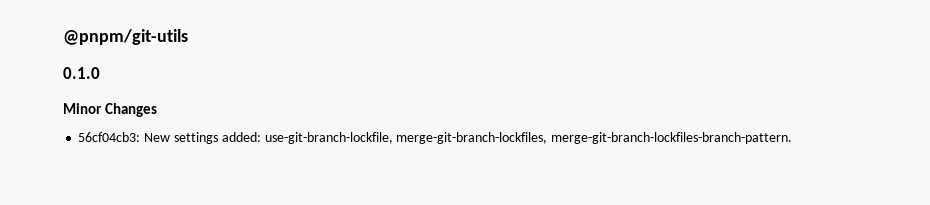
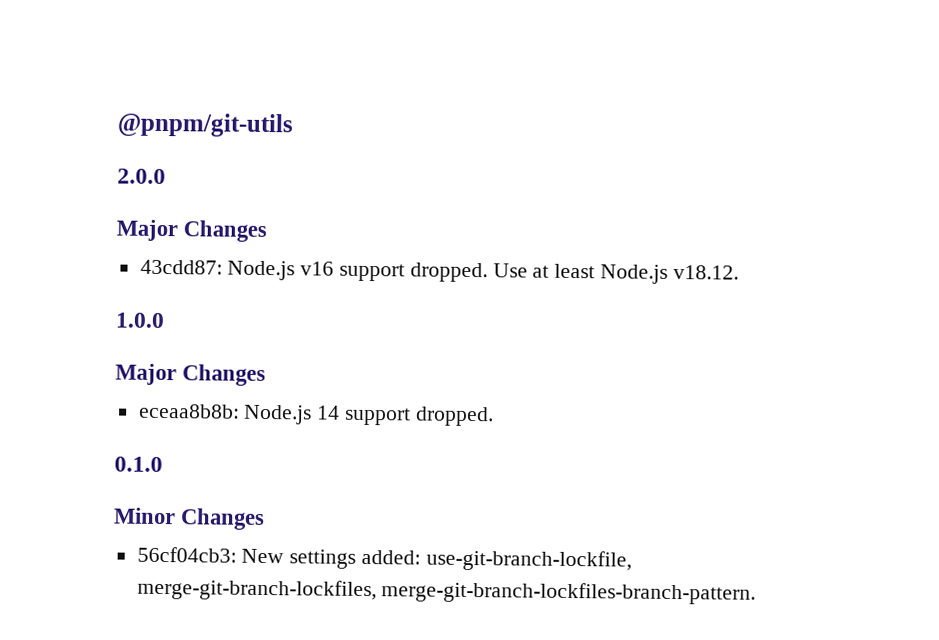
+ 2.0.0
+ Major Changes
+ 43cdd87: Node.js v16 support dropped. Use at least Node.js v18.12.
+ 1.0.0
+ Major Changes
+ eceaa8b8b: Node.js 14 support dropped.

